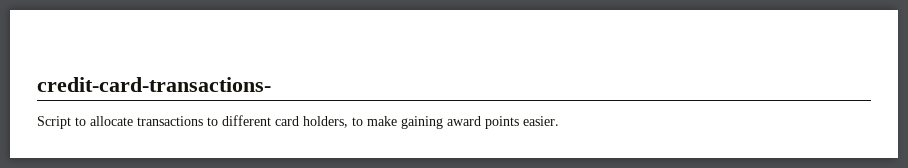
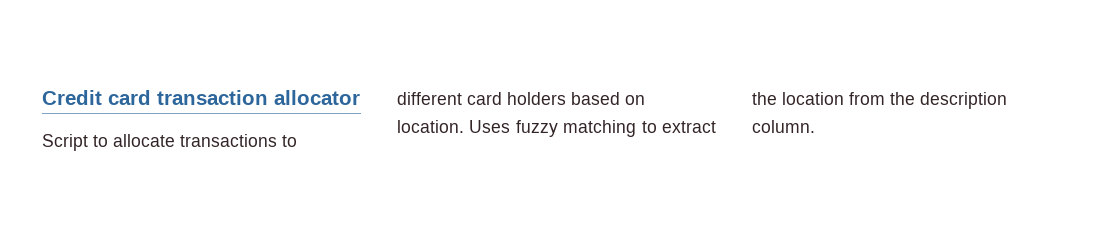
- credit-card-transactions-
+ Credit card transaction allocator
- Script to allocate transactions to different card holders, to make gaining award points easier.
+ Script to allocate transactions to different card holders based on location. Uses fuzzy matching to extract the location from the description column.

